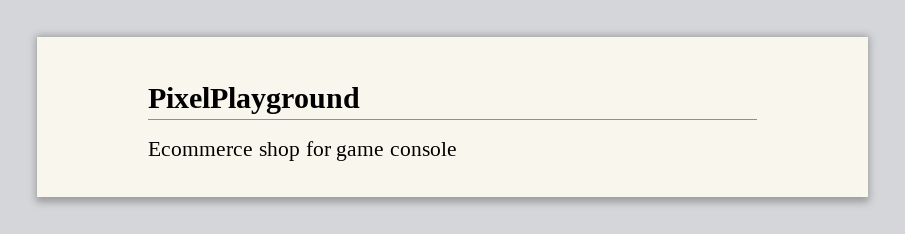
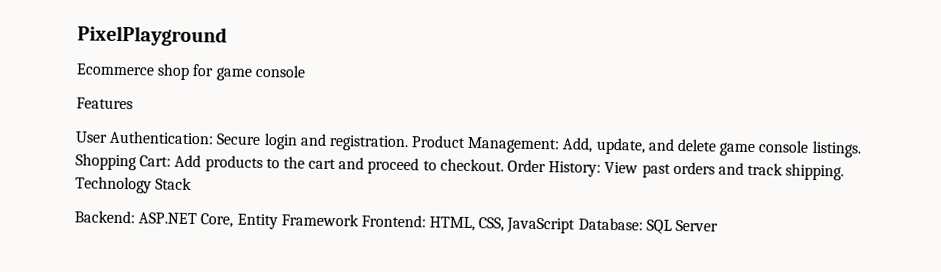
+ Features
+ User Authentication: Secure login and registration. Product Management: Add, update, and delete game console listings. Shopping Cart: Add products to the cart and proceed to checkout. Order History: View past orders and track shipping. Technology Stack
+ Backend: ASP.NET Core, Entity Framework Frontend: HTML, CSS, JavaScript Database: SQL Server

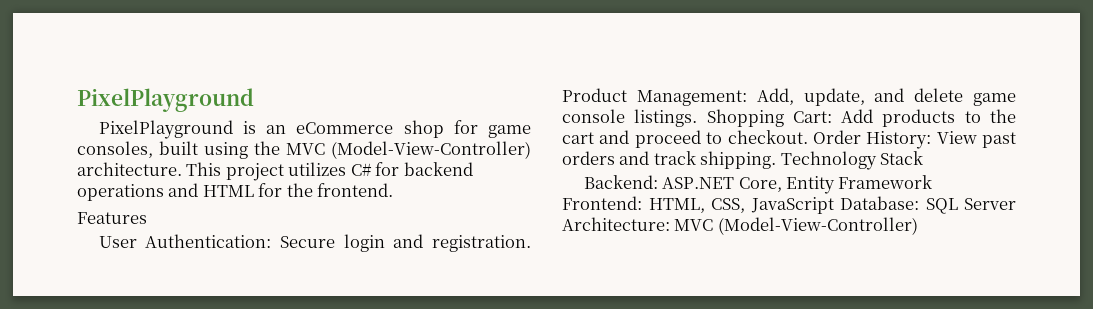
- Ecommerce shop for game console
+ PixelPlayground is an eCommerce shop for game consoles, built using the MVC (Model-View-Controller) architecture. This project utilizes C# for backend operations and HTML for the frontend.
- Backend: ASP.NET Core, Entity Framework Frontend: HTML, CSS, JavaScript Database: SQL Server
+ Backend: ASP.NET Core, Entity Framework Frontend: HTML, CSS, JavaScript Database: SQL Server Architecture: MVC (Model-View-Controller)

